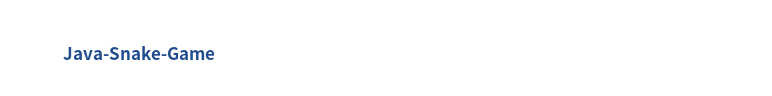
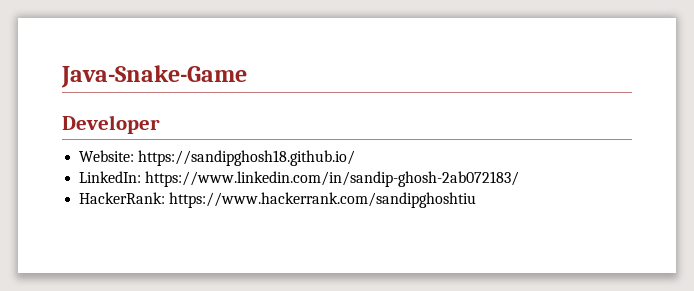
+ Developer
+ Website: https://sandipghosh18.github.io/
+ LinkedIn: https://www.linkedin.com/in/sandip-ghosh-2ab072183/
+ HackerRank: https://www.hackerrank.com/sandipghoshtiu

